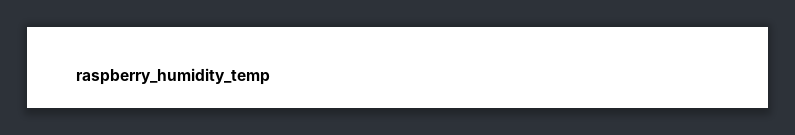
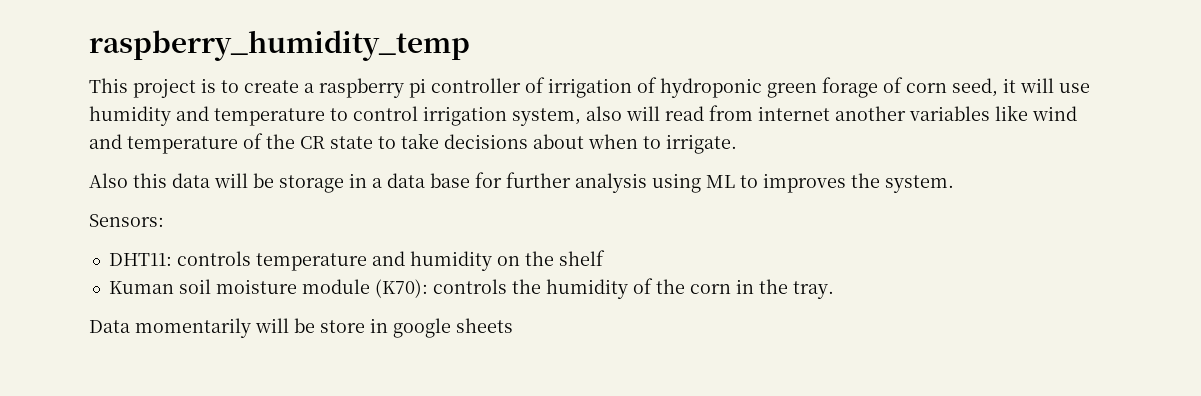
+ This project is to create a raspberry pi controller of irrigation of hydroponic green forage of corn seed, it will use humidity and temperature to control irrigation system, also will read from internet another variables like wind and temperature of the CR state to take decisions about when to irrigate.
+ Also this data will be storage in a data base for further analysis using ML to improves the system.
+ Sensors:
+ DHT11: controls temperature and humidity on the shelf
+ Kuman soil moisture module (K70): controls the humidity of the corn in the tray.
+ Data momentarily will be store in google sheets

